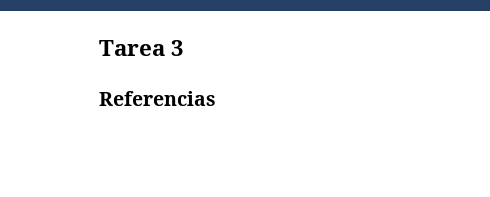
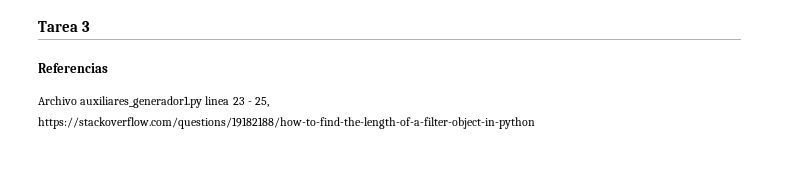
+ Archivo auxiliares_generador1.py linea 23 - 25, https://stackoverflow.com/questions/19182188/how-to-find-the-length-of-a-filter-object-in-python

